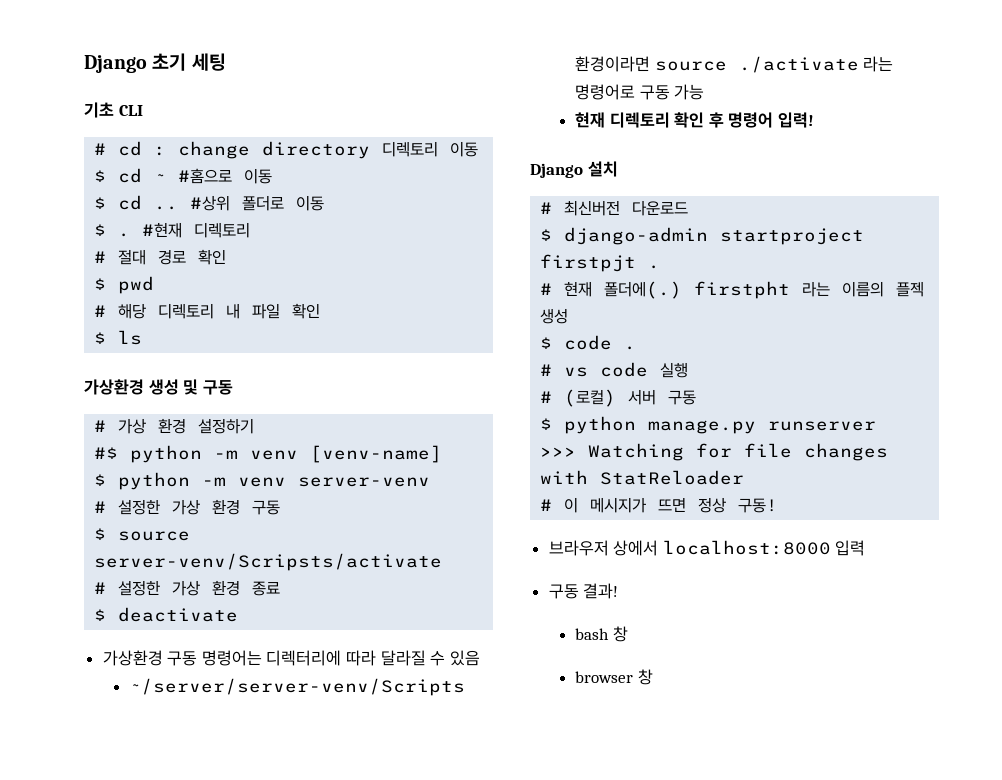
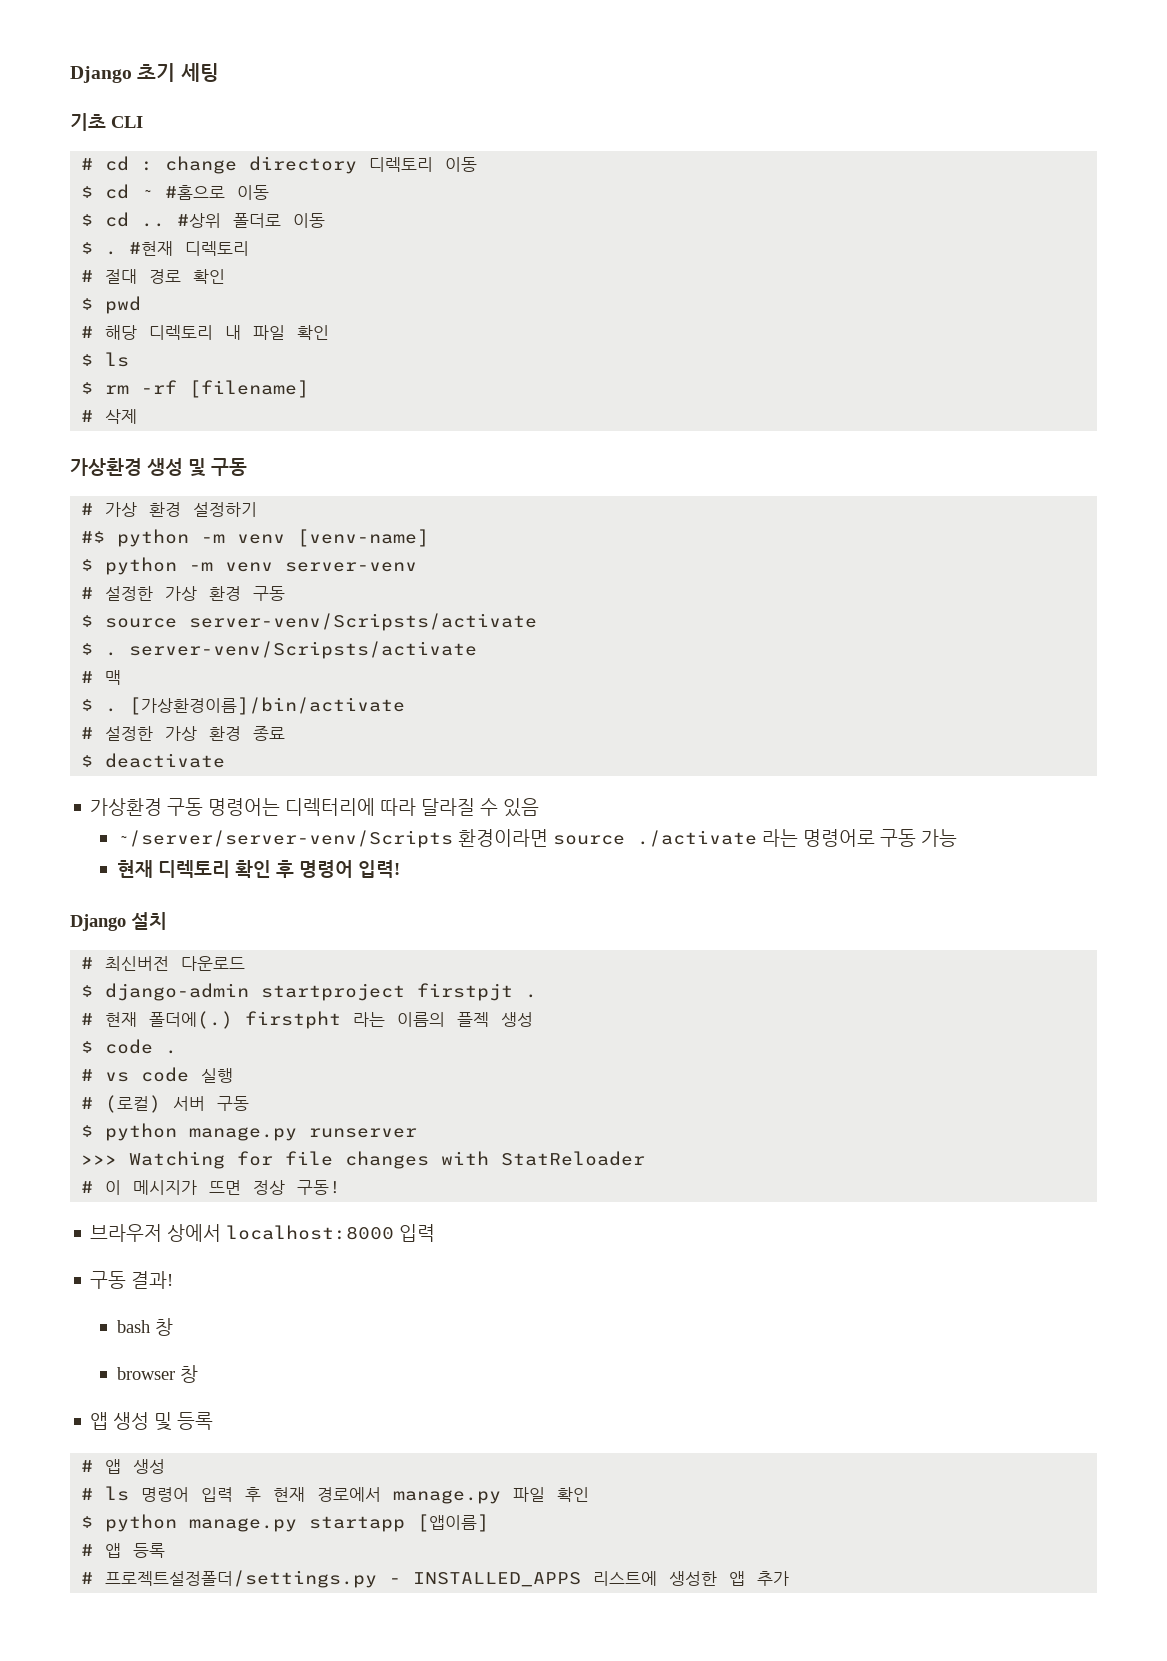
+ $ rm -rf [filename]
+ # 삭제
+ $ . server-venv/Scripsts/activate
+ # 맥
+ $ . [가상환경이름]/bin/activate
+ 앱 생성 및 등록
+ # 앱 생성
+ # ls 명령어 입력 후 현재 경로에서 manage.py 파일 확인
+ $ python manage.py startapp [앱이름]
+ # 앱 등록
+ # 프로젝트설정폴더/settings.py - INSTALLED_APPS 리스트에 생성한 앱 추가

